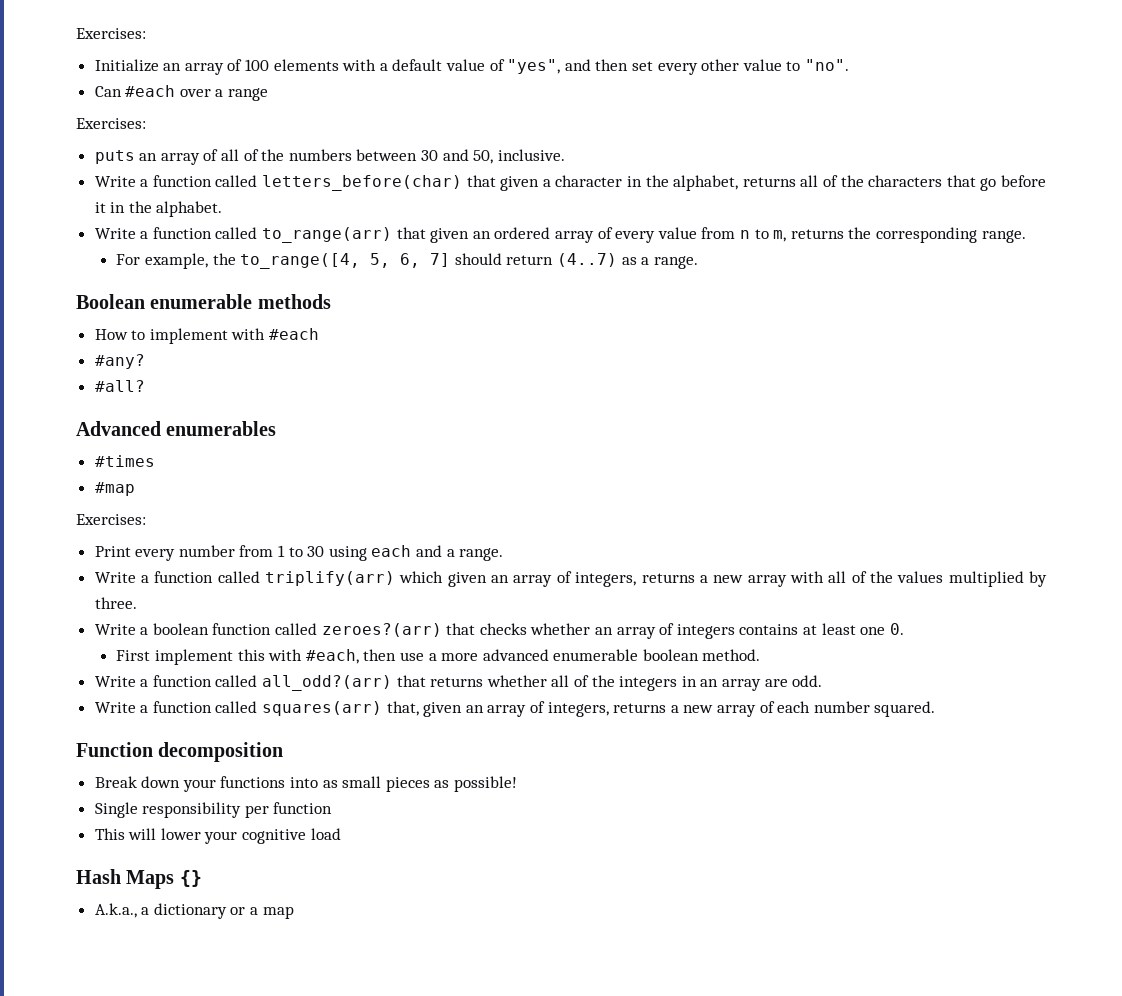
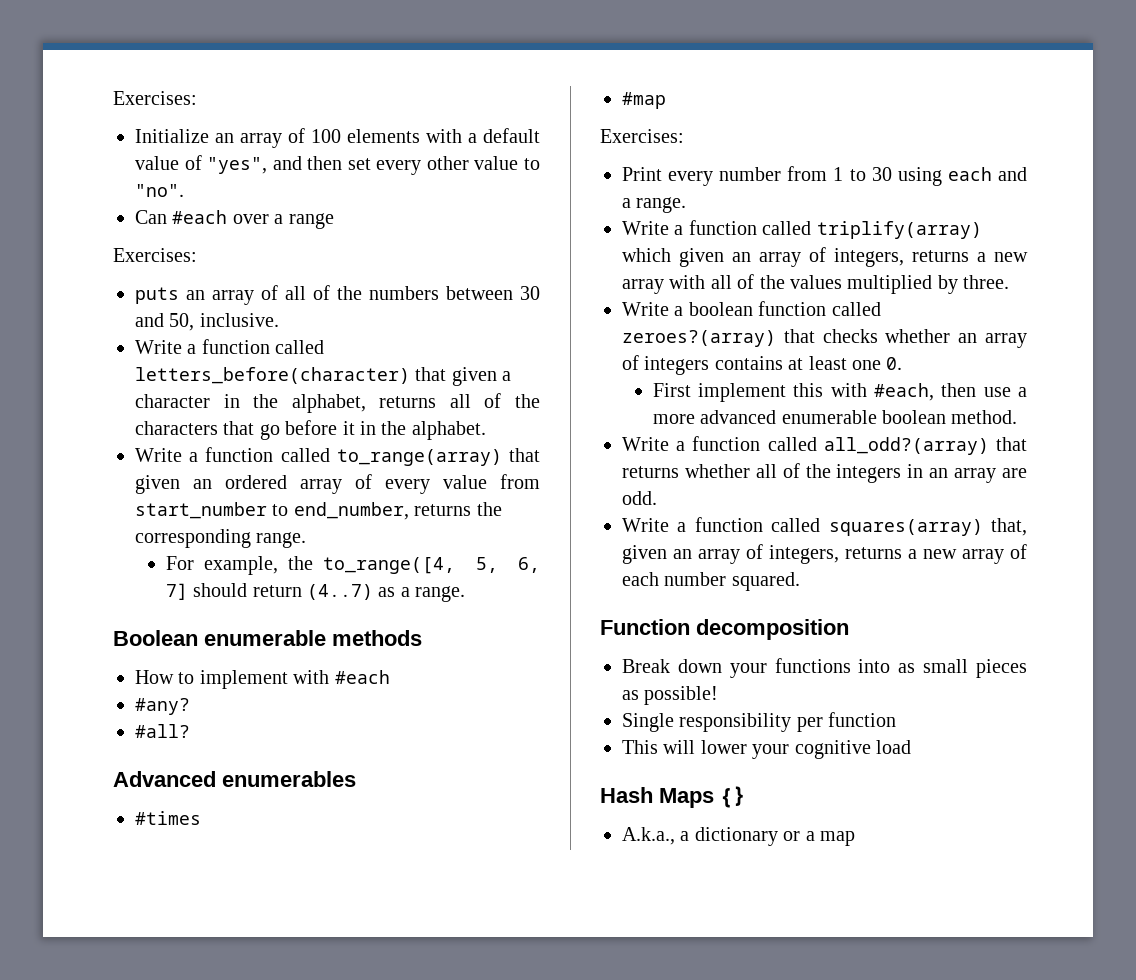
- Write a function called letters_before(char) that given a character in the alphabet, returns all of the characters that go before it in the alphabet.
+ Write a function called letters_before(character) that given a character in the alphabet, returns all of the characters that go before it in the alphabet.
- Write a function called to_range(arr) that given an ordered array of every value from n to m, returns the corresponding range.
+ Write a function called to_range(array) that given an ordered array of every value from start_number to end_number, returns the corresponding range.
- Write a function called triplify(arr) which given an array of integers, returns a new array with all of the values multiplied by three.
+ Write a function called triplify(array) which given an array of integers, returns a new array with all of the values multiplied by three.
- Write a boolean function called zeroes?(arr) that checks whether an array of integers contains at least one 0.
+ Write a boolean function called zeroes?(array) that checks whether an array of integers contains at least one 0.
- Write a function called all_odd?(arr) that returns whether all of the integers in an array are odd.
+ Write a function called all_odd?(array) that returns whether all of the integers in an array are odd.
- Write a function called squares(arr) that, given an array of integers, returns a new array of each number squared.
+ Write a function called squares(array) that, given an array of integers, returns a new array of each number squared.

